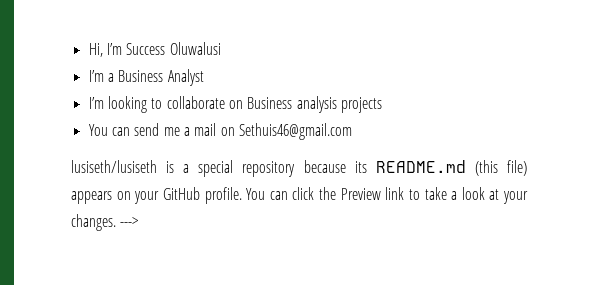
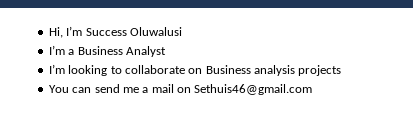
- lusiseth/lusiseth is a special repository because its README.md (this file) appears on your GitHub profile. You can click the Preview link to take a look at your changes. --->

